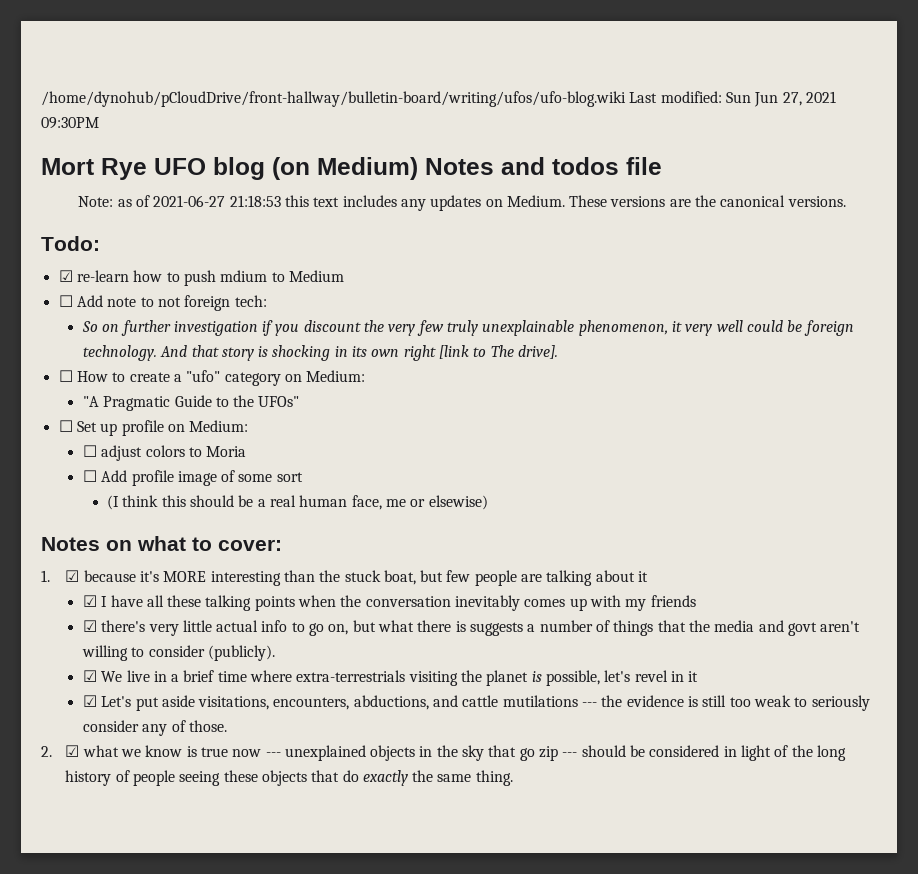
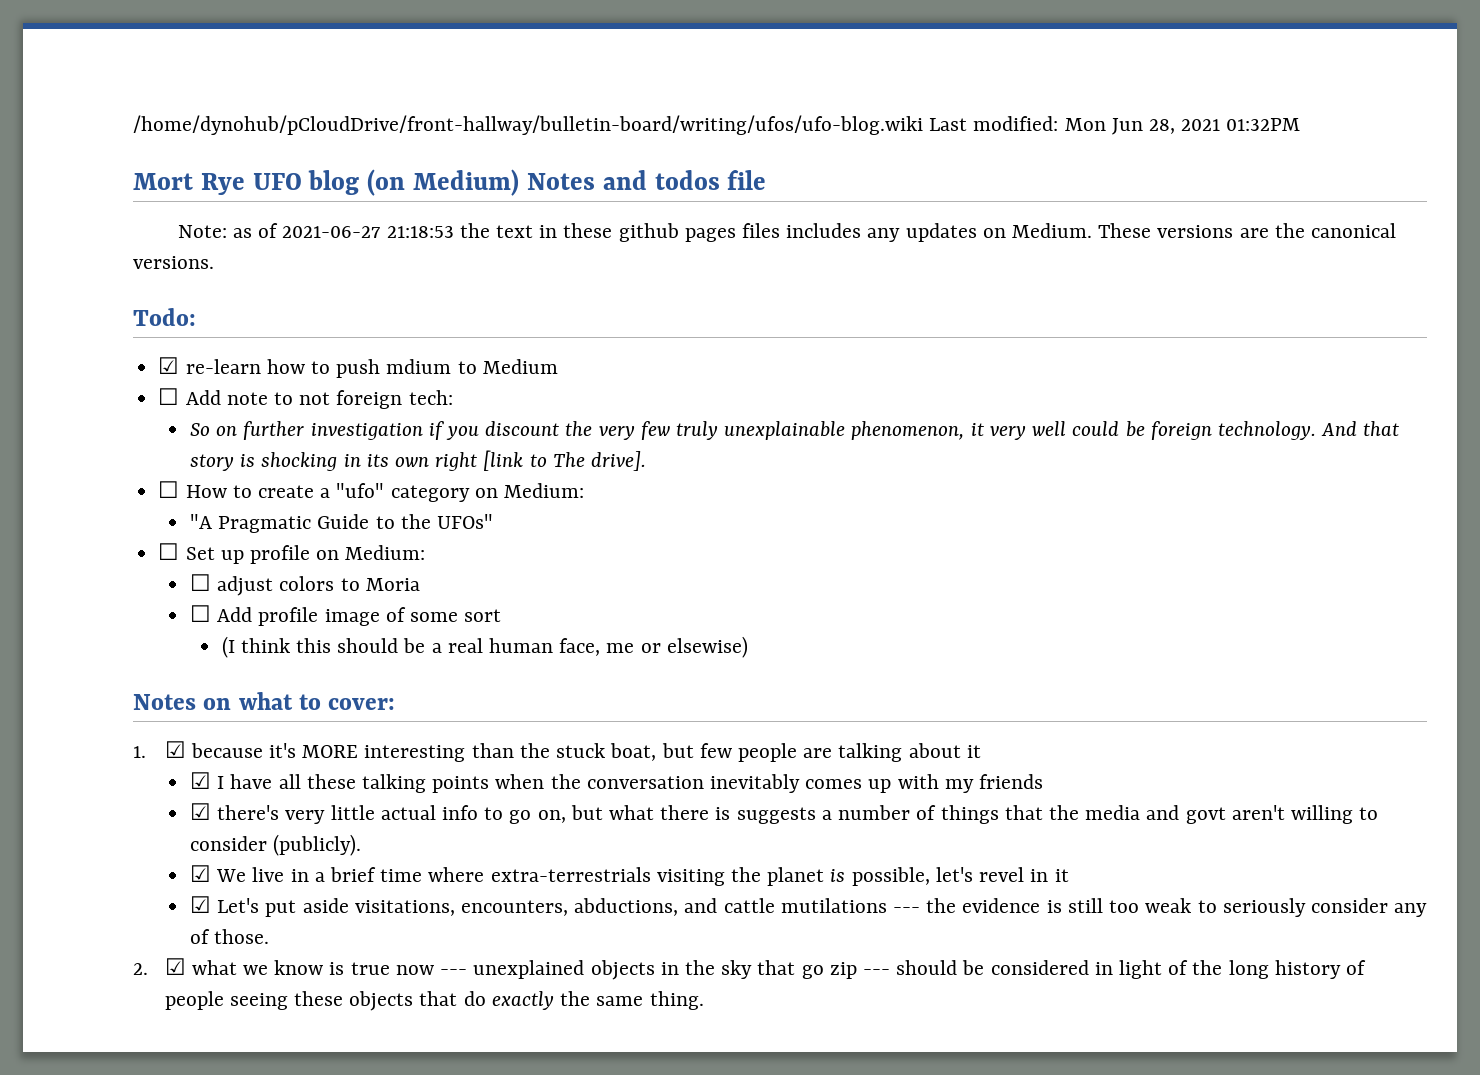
- /home/dynohub/pCloudDrive/front-hallway/bulletin-board/writing/ufos/ufo-blog.wiki Last modified: Sun Jun 27, 2021 09:30PM
+ /home/dynohub/pCloudDrive/front-hallway/bulletin-board/writing/ufos/ufo-blog.wiki Last modified: Mon Jun 28, 2021 01:32PM
- Note: as of 2021-06-27 21:18:53 this text includes any updates on Medium.
+ Note: as of 2021-06-27 21:18:53 the text in these github pages files includes any updates on Medium.

